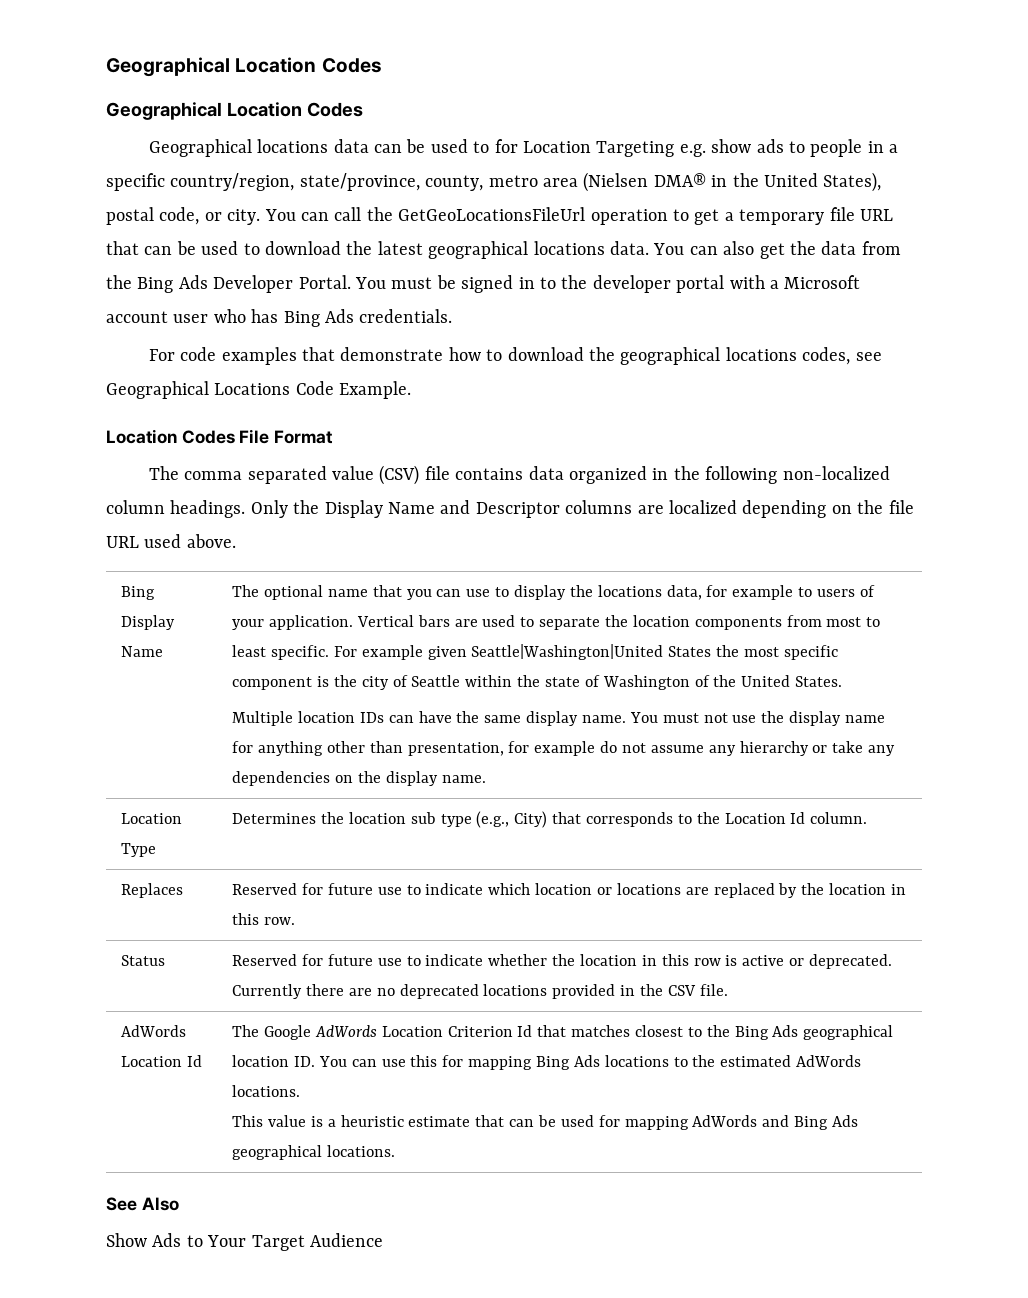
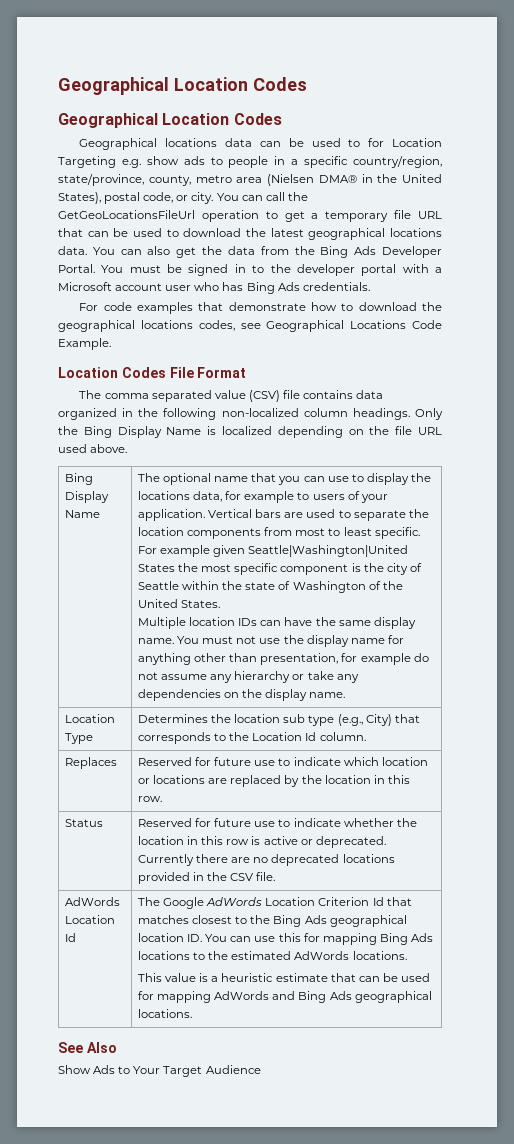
- Only the Display Name and Descriptor columns are localized depending on the file URL used above.
+ Only the Bing Display Name is localized depending on the file URL used above.

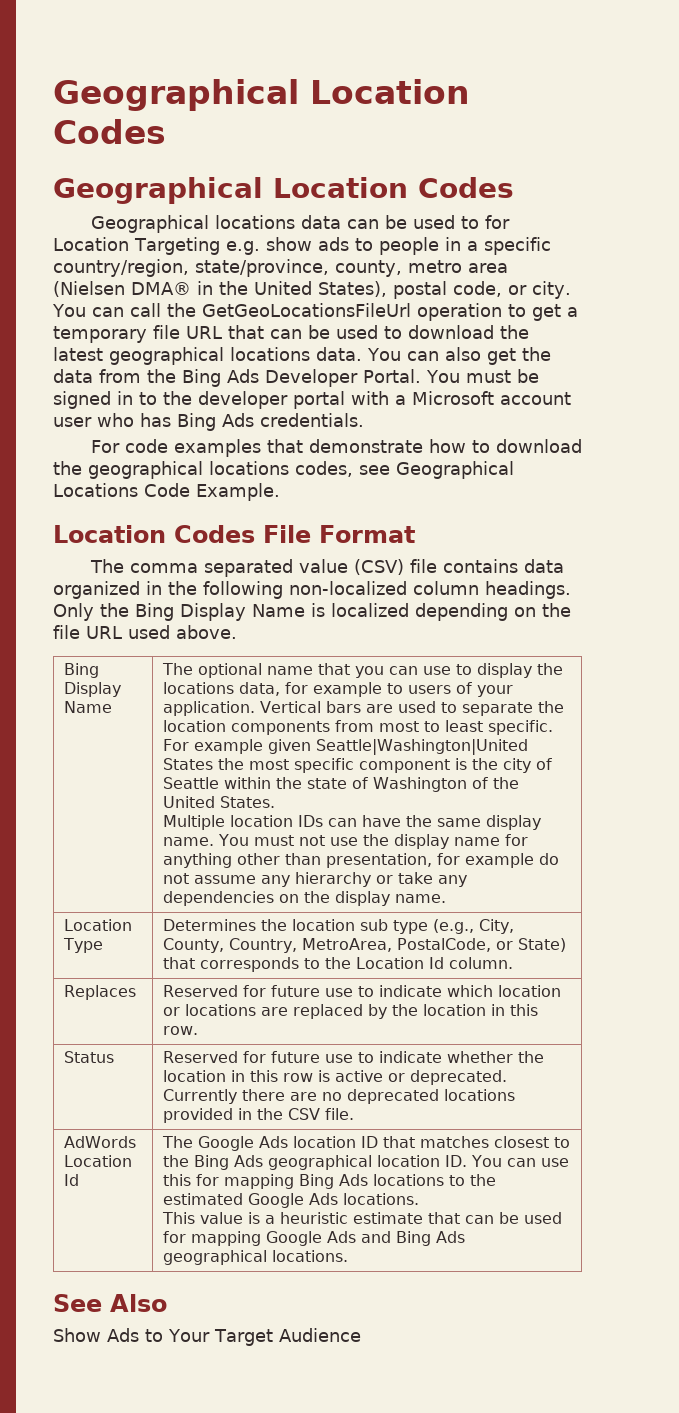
- Location Type | Determines the location sub type (e.g., City) that corresponds to the Location Id column.
+ Location Type | Determines the location sub type (e.g., City, County, Country, MetroArea, PostalCode, or State) that corresponds to the Location Id column.
- The Google AdWords Location Criterion Id that matches closest to the Bing Ads geographical location ID. You can use this for mapping Bing Ads locations to the estimated AdWords locations.
+ The Google Ads location ID that matches closest to the Bing Ads geographical location ID. You can use this for mapping Bing Ads locations to the estimated Google Ads locations.
- This value is a heuristic estimate that can be used for mapping AdWords and Bing Ads geographical locations.
+ This value is a heuristic estimate that can be used for mapping Google Ads and Bing Ads geographical locations.

